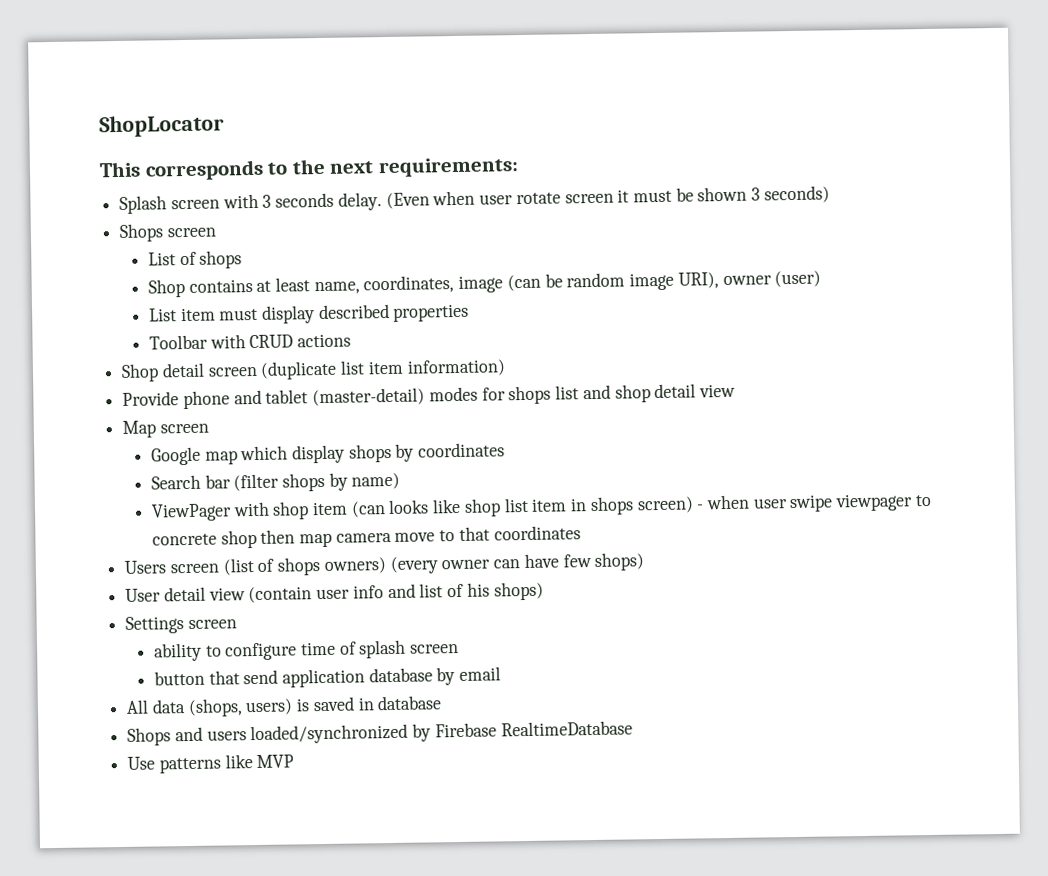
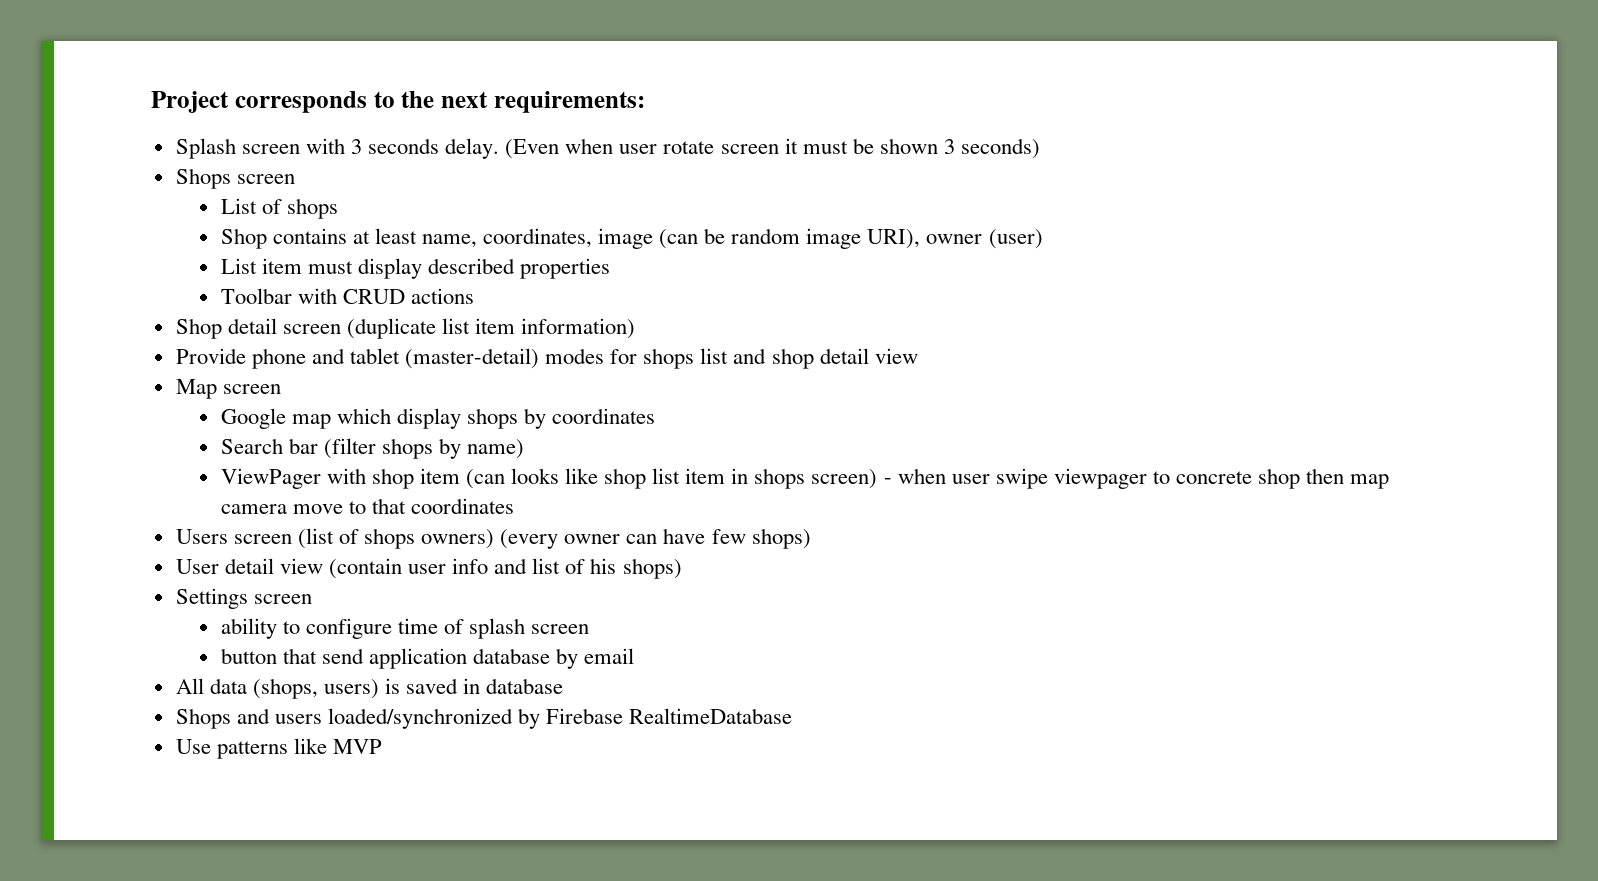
- ShopLocator
- This corresponds to the next requirements:
+ Project corresponds to the next requirements:

